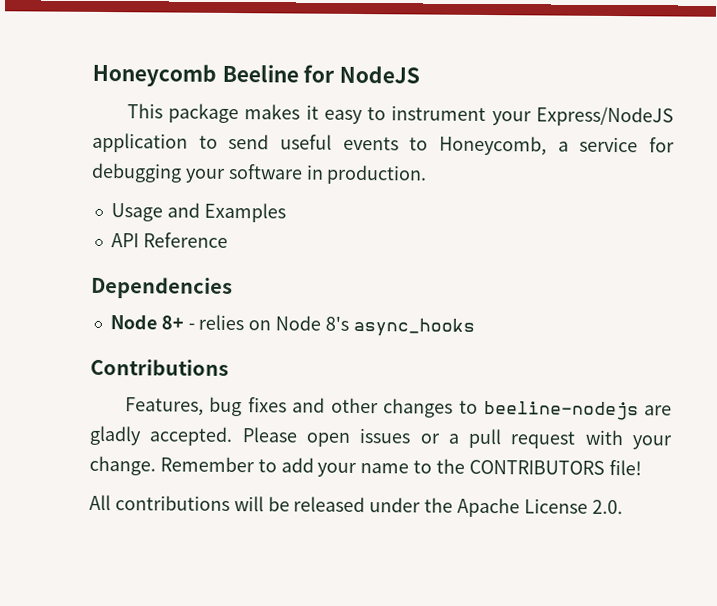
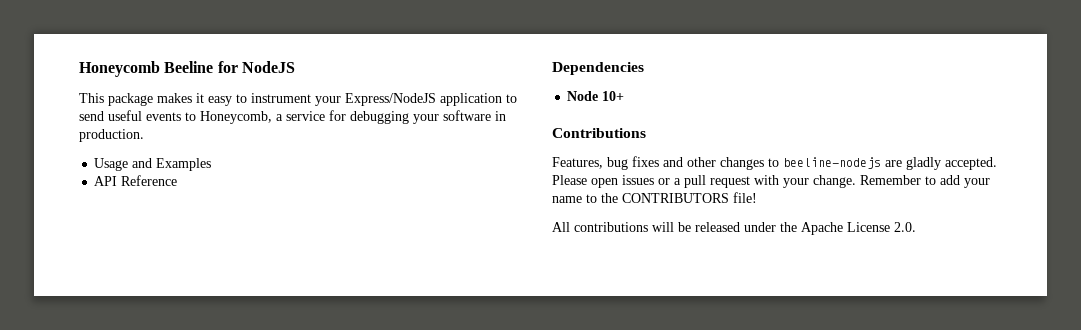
- Node 8+ - relies on Node 8's async_hooks
+ Node 10+

